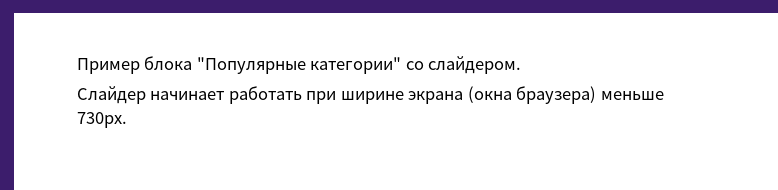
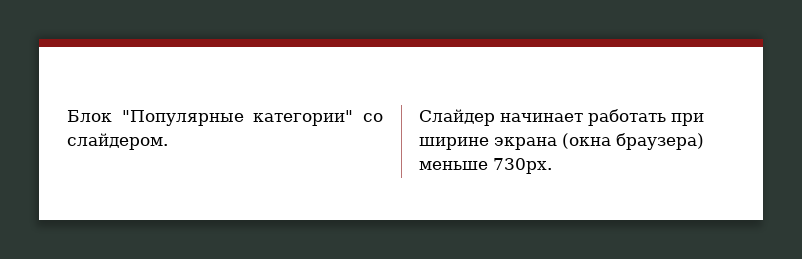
- Пример блока "Популярные категории" со слайдером.
+ Блок "Популярные категории" со слайдером.

